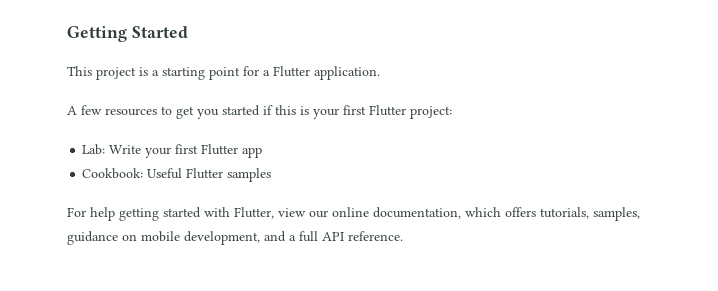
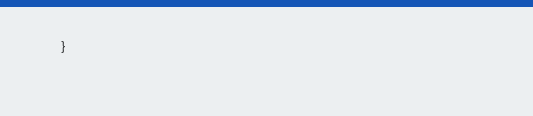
- Getting Started
- This project is a starting point for a Flutter application.
- A few resources to get you started if this is your first Flutter project:
- Lab: Write your first Flutter app
- Cookbook: Useful Flutter samples
- For help getting started with Flutter, view our online documentation, which offers tutorials, samples, guidance on mobile development, and a full API reference.
+ }

